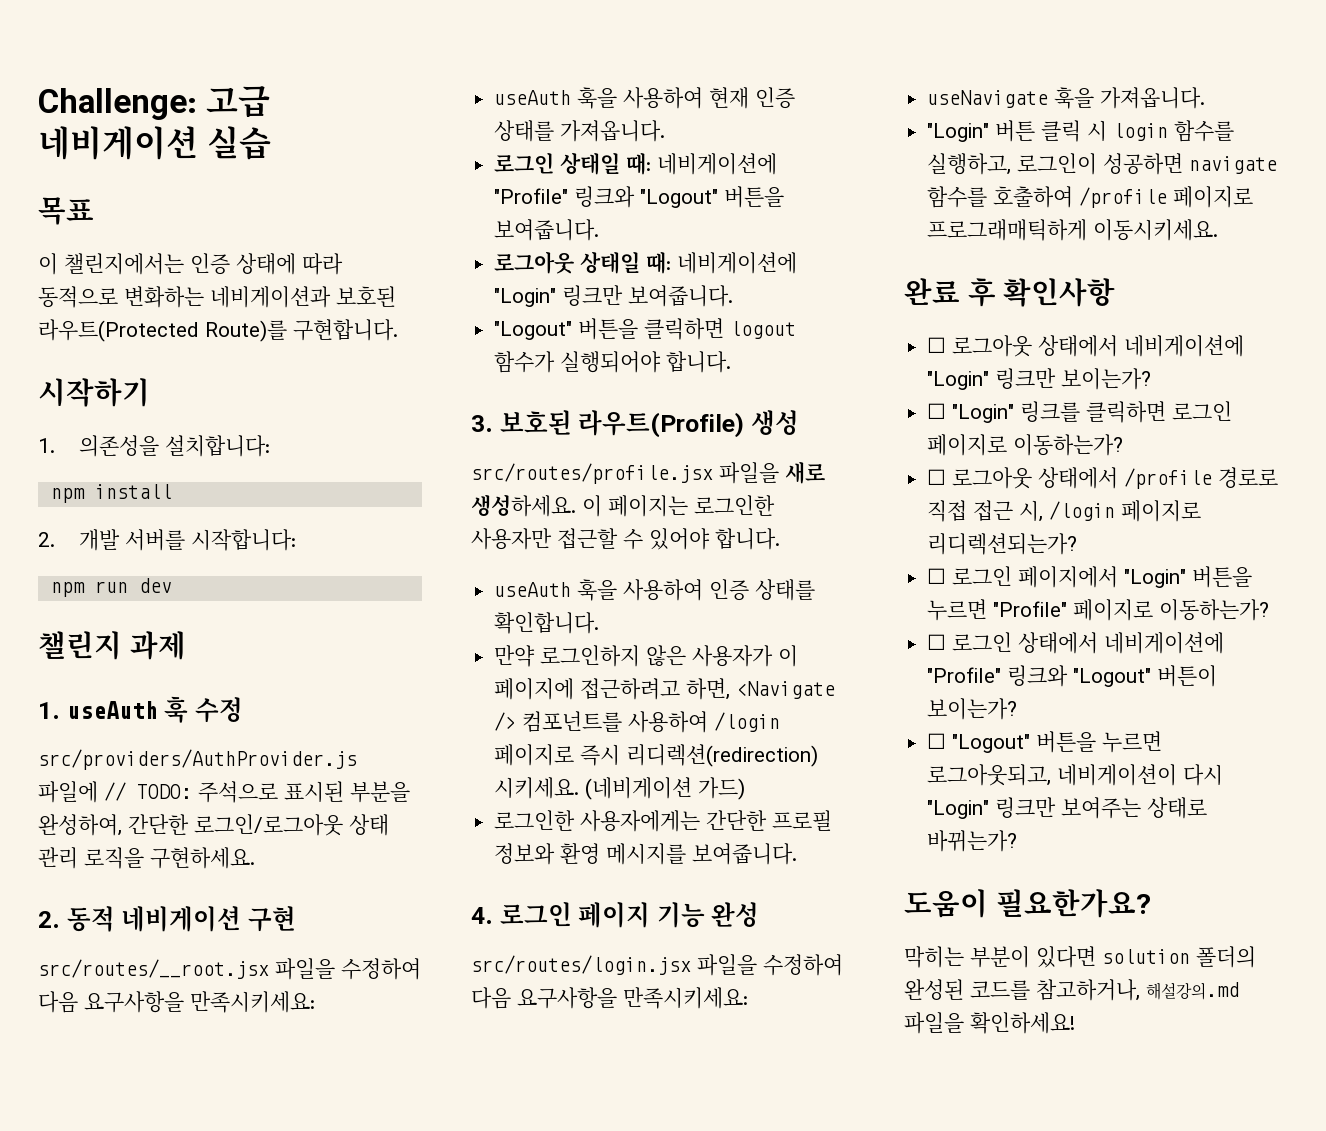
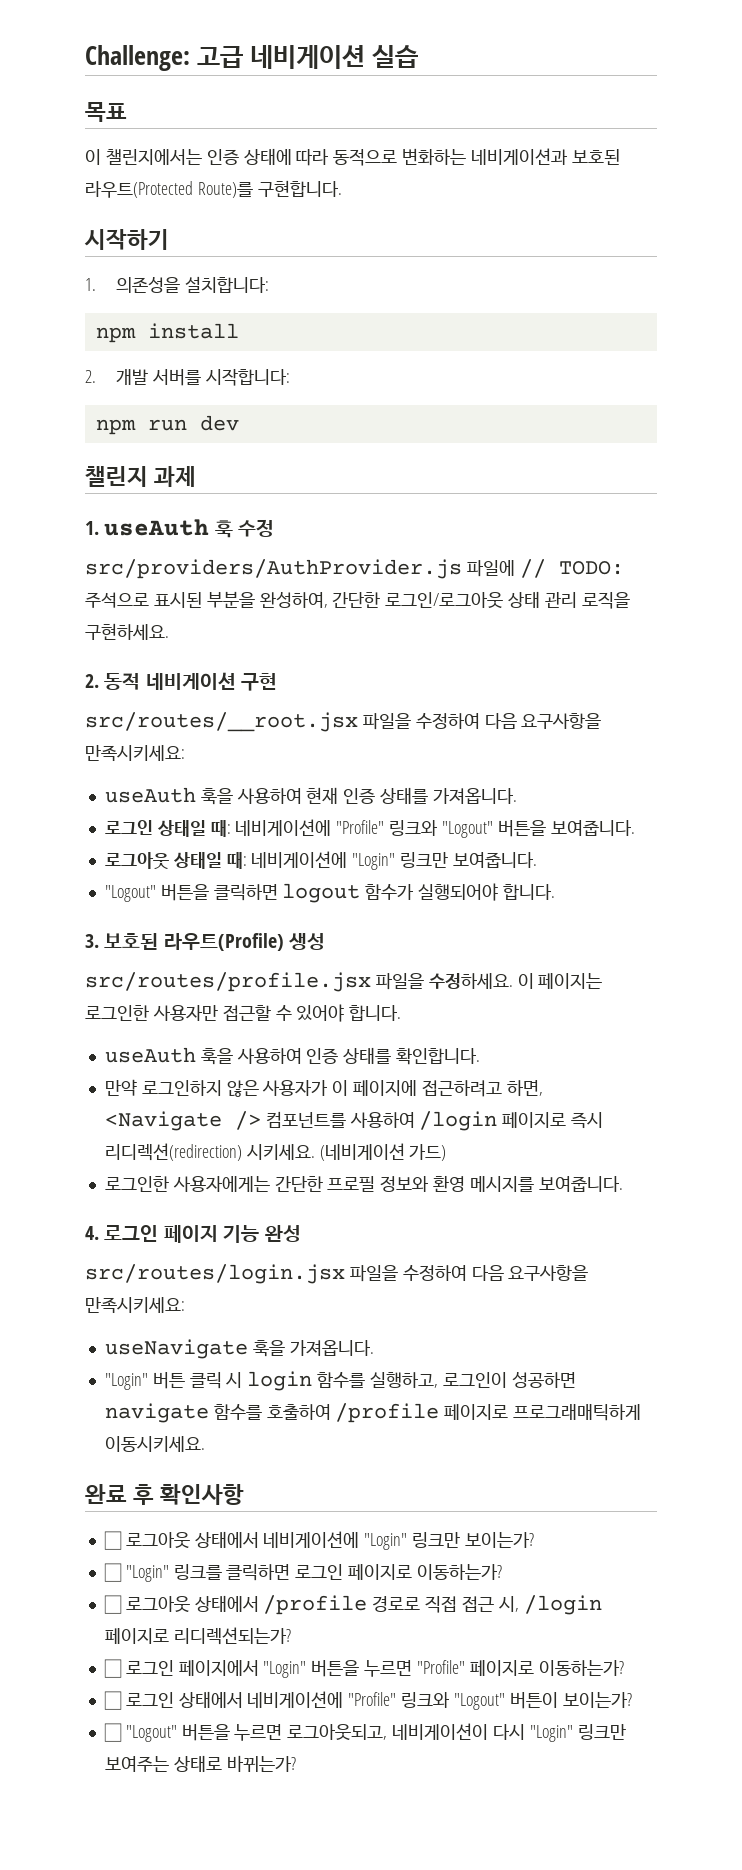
- src/routes/profile.jsx 파일을 새로 생성하세요.
+ src/routes/profile.jsx 파일을 수정하세요.
- 도움이 필요한가요?
- 막히는 부분이 있다면 solution 폴더의 완성된 코드를 참고하거나, 해설강의.md 파일을 확인하세요!

